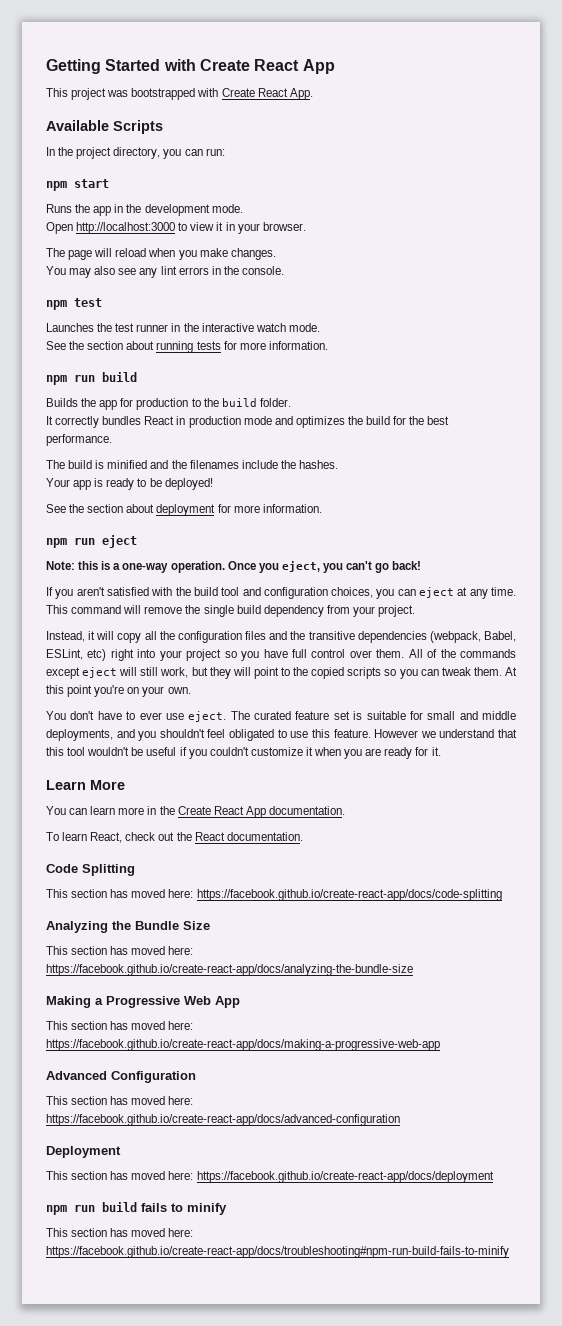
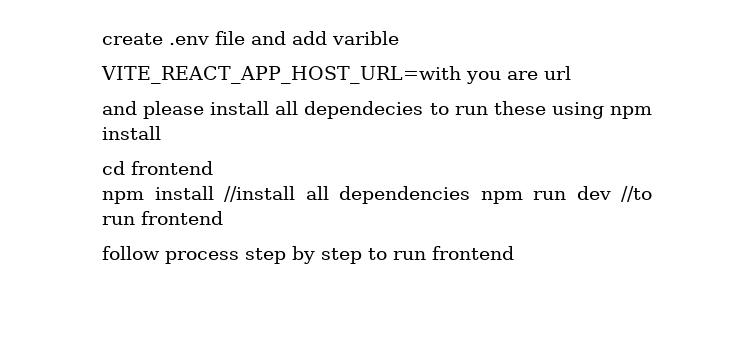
- Getting Started with Create React App
- This project was bootstrapped with Create React App.
- Available Scripts
- In the project directory, you can run:
- npm start
- Runs the app in the development mode.
- Open http://localhost:3000 to view it in your browser.
- The page will reload when you make changes.
- You may also see any lint errors in the console.
- npm test
- Launches the test runner in the interactive watch mode.
- See the section about running tests for more information.
- npm run build
- Builds the app for production to the build folder.
- It correctly bundles React in production mode and optimizes the build for the best performance.
- The build is minified and the filenames include the hashes.
- Your app is ready to be deployed!
- See the section about deployment for more information.
- npm run eject
- Note: this is a one-way operation. Once you eject, you can't go back!
- If you aren't satisfied with the build tool and configuration choices, you can eject at any time. This command will remove the single build dependency from your project.
- Instead, it will copy all the configuration files and the transitive dependencies (webpack, Babel, ESLint, etc) right into your project so you have full control over them. All of the commands except eject will still work, but they will point to the copied scripts so you can tweak them. At this point you're on your own.
- You don't have to ever use eject. The curated feature set is suitable for small and middle deployments, and you shouldn't feel obligated to use this feature. However we understand that this tool wouldn't be useful if you couldn't customize it when you are ready for it.
- Learn More
- You can learn more in the Create React App documentation.
- To learn React, check out the React documentation.
- Code Splitting
- This section has moved here: https://facebook.github.io/create-react-app/docs/code-splitting
- Analyzing the Bundle Size
- This section has moved here: https://facebook.github.io/create-react-app/docs/analyzing-the-bundle-size
- Making a Progressive Web App
- This section has moved here: https://facebook.github.io/create-react-app/docs/making-a-progressive-web-app
- Advanced Configuration
- This section has moved here: https://facebook.github.io/create-react-app/docs/advanced-configuration
- Deployment
- This section has moved here: https://facebook.github.io/create-react-app/docs/deployment
- npm run build fails to minify
- This section has moved here: https://facebook.github.io/create-react-app/docs/troubleshooting#npm-run-build-fails-to-minify
+ create .env file and add varible
+ VITE_REACT_APP_HOST_URL=with you are url
+ and please install all dependecies to run these using npm install
+ cd frontend
+ npm install //install all dependencies npm run dev //to run frontend
+ follow process step by step to run frontend

